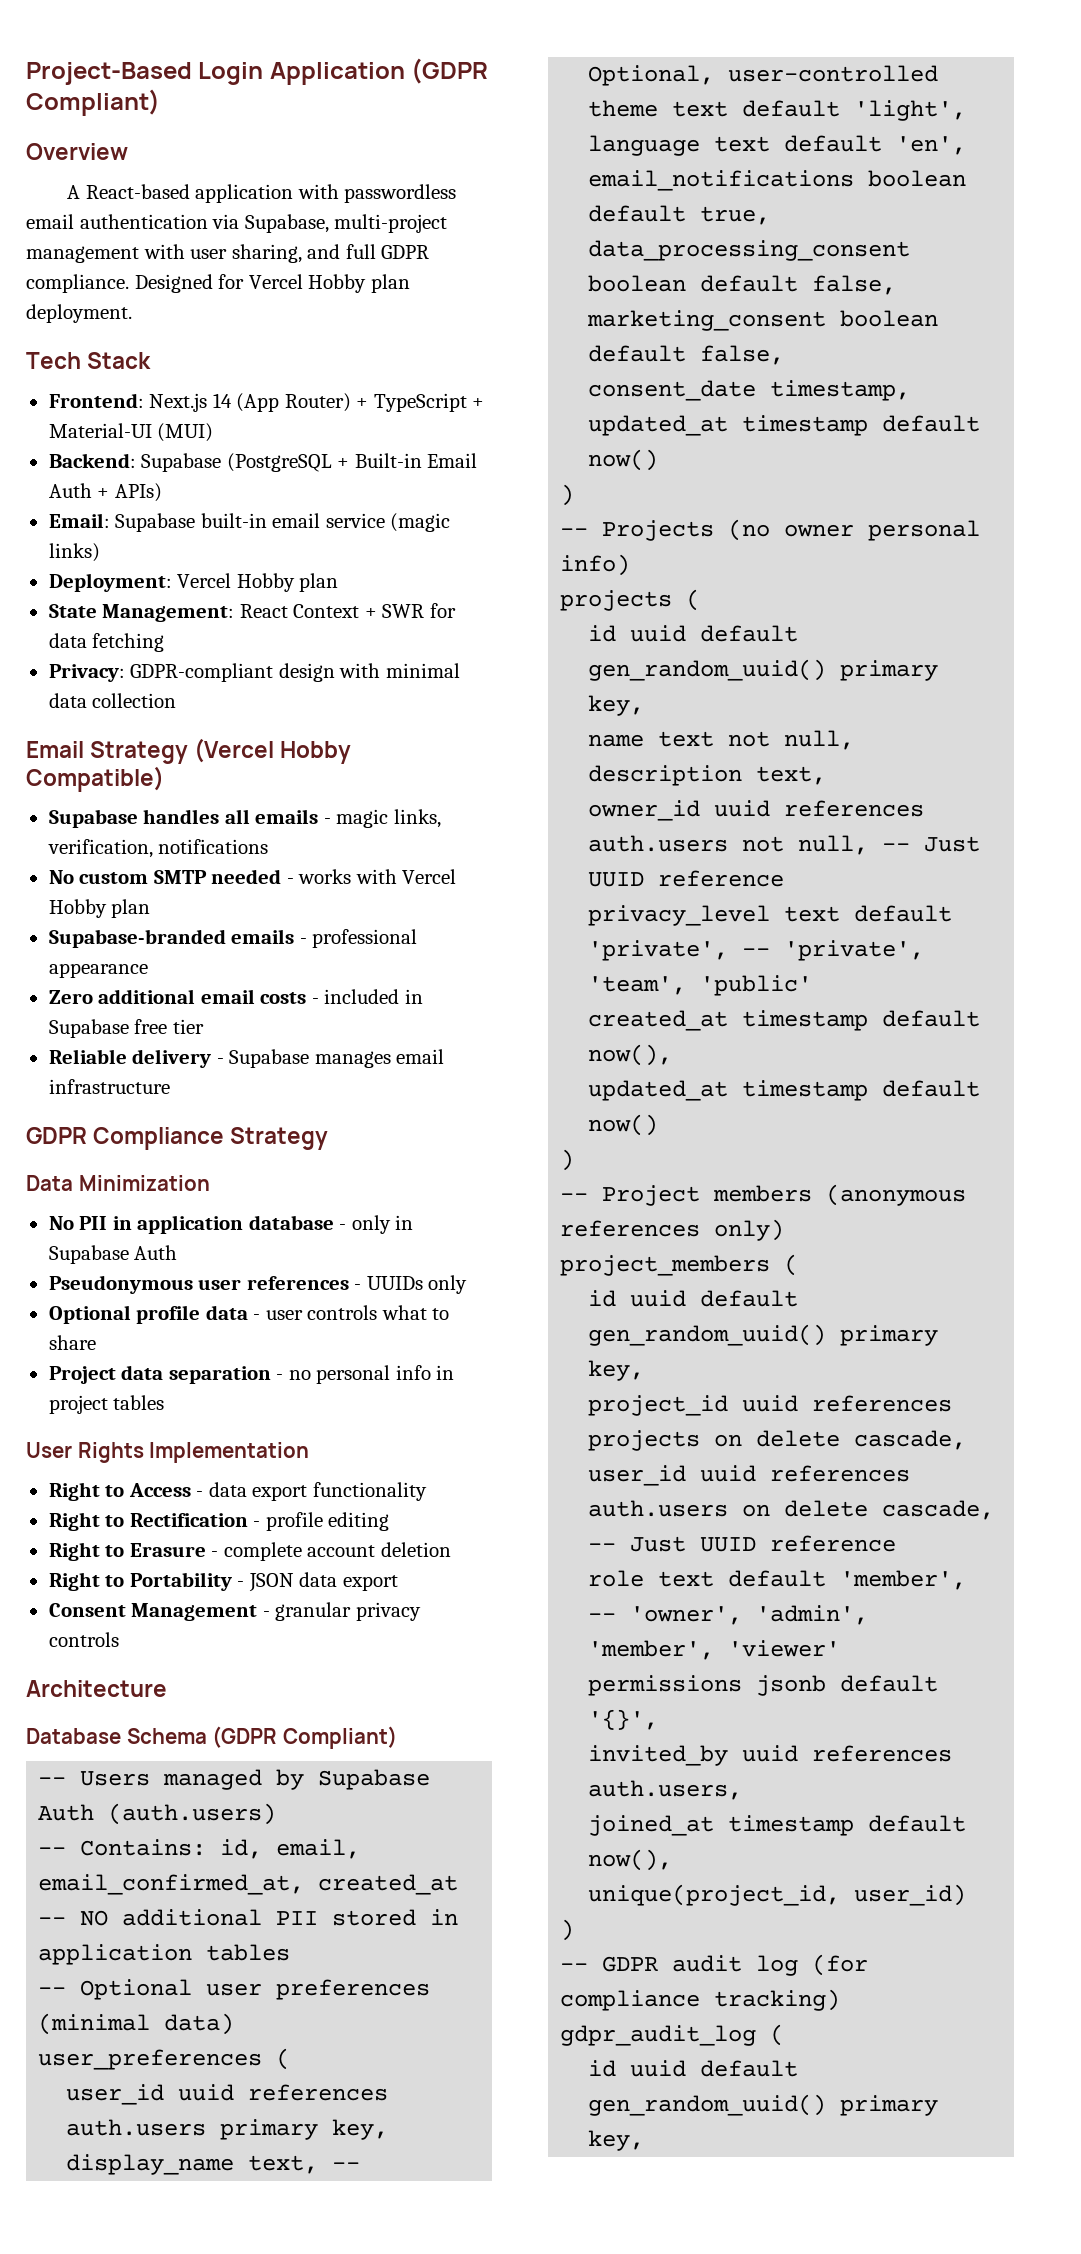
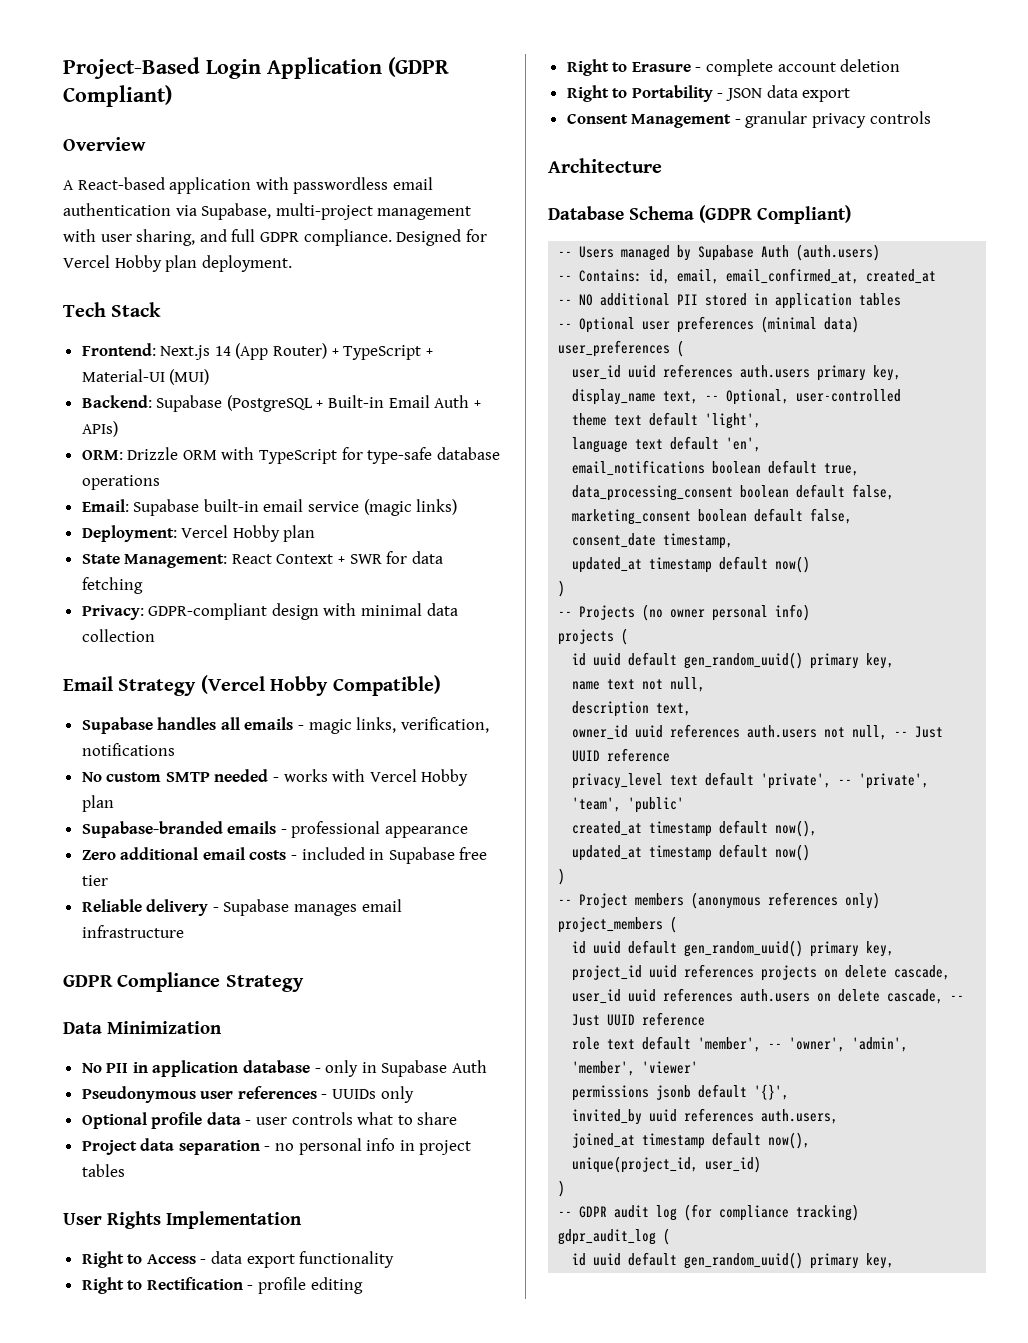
+ ORM: Drizzle ORM with TypeScript for type-safe database operations

